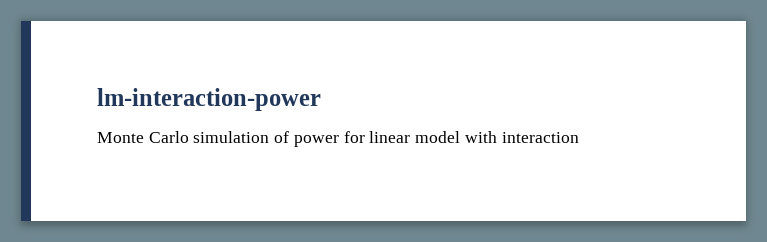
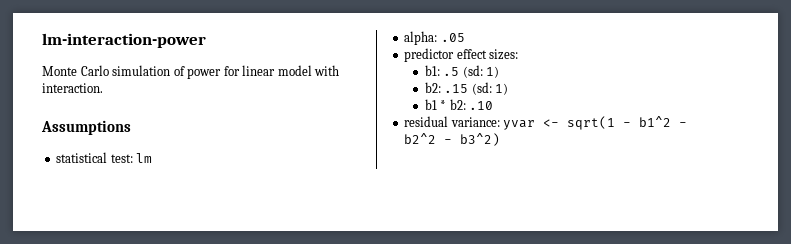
- Monte Carlo simulation of power for linear model with interaction
+ Monte Carlo simulation of power for linear model with interaction.
+ Assumptions
+ statistical test: lm
+ alpha: .05
+ predictor effect sizes:
+ b1: .5 (sd: 1)
+ b2: .15 (sd: 1)
+ b1 * b2: .10
+ residual variance: yvar <- sqrt(1 - b1^2 - b2^2 - b3^2)

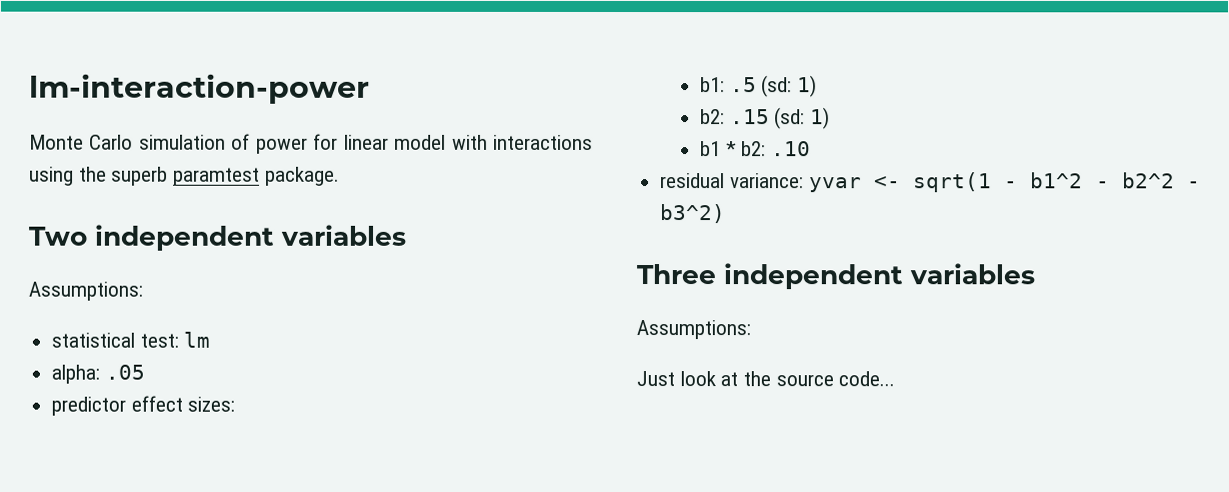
- Monte Carlo simulation of power for linear model with interaction.
- Assumptions
+ Monte Carlo simulation of power for linear model with interactions using the superb paramtest package.
+ Two independent variables
+ Assumptions:
+ Three independent variables
+ Assumptions:
+ Just look at the source code...

